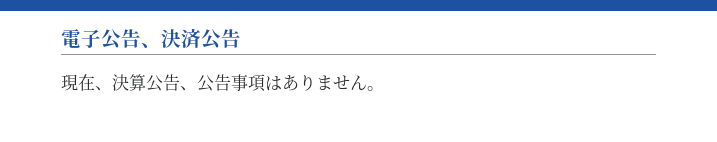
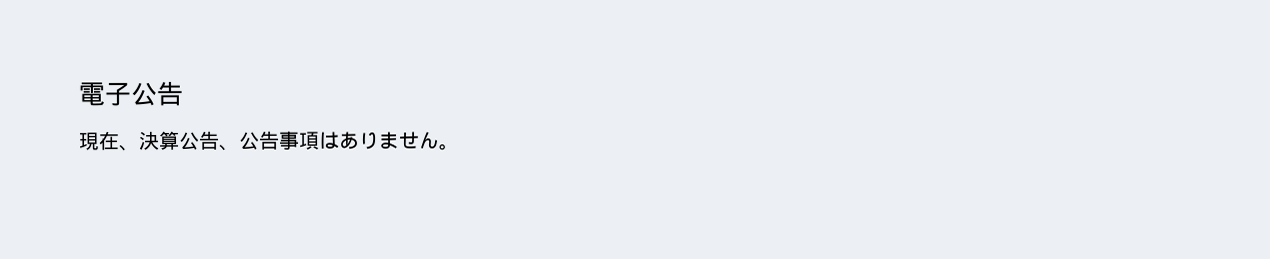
- 電子公告、決済公告
+ 電子公告

